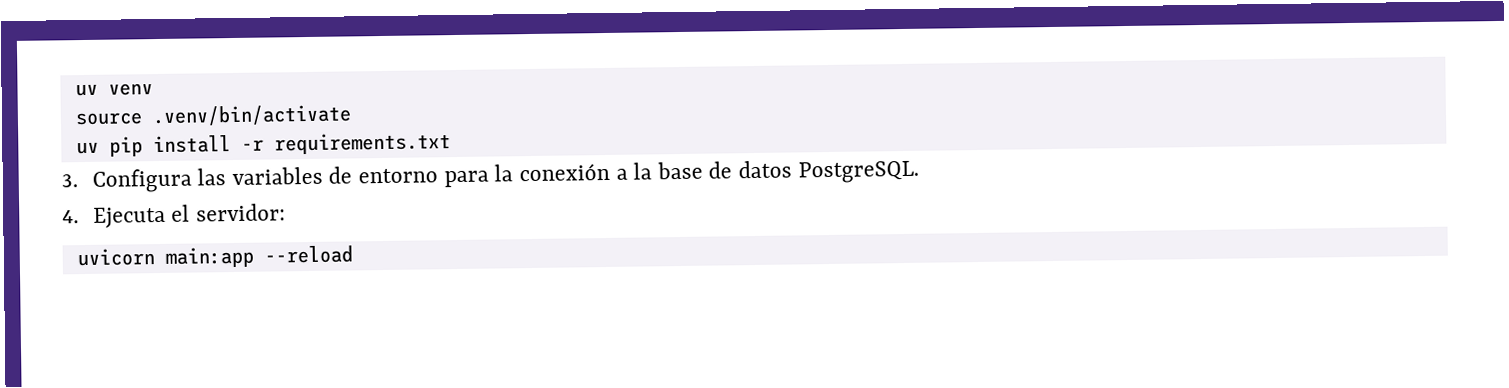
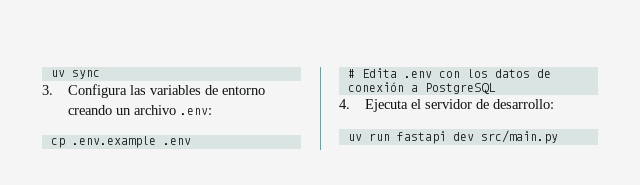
- uv venv
- source .venv/bin/activate
- uv pip install -r requirements.txt
+ uv sync
- 3. Configura las variables de entorno para la conexión a la base de datos PostgreSQL.
- 4. Ejecuta el servidor:
- uvicorn main:app --reload
+ 3. Configura las variables de entorno creando un archivo .env:
+ cp .env.example .env
+ # Edita .env con los datos de conexión a PostgreSQL
+ 4. Ejecuta el servidor de desarrollo:
+ uv run fastapi dev src/main.py

